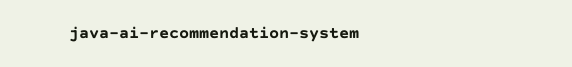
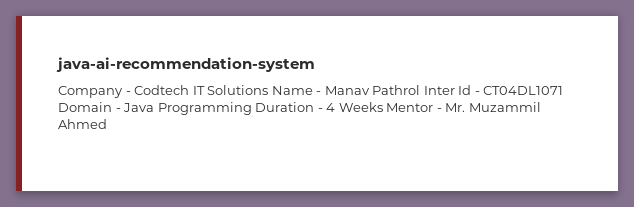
+ Company - Codtech IT Solutions Name - Manav Pathrol Inter Id - CT04DL1071 Domain - Java Programming Duration - 4 Weeks Mentor - Mr. Muzammil Ahmed

